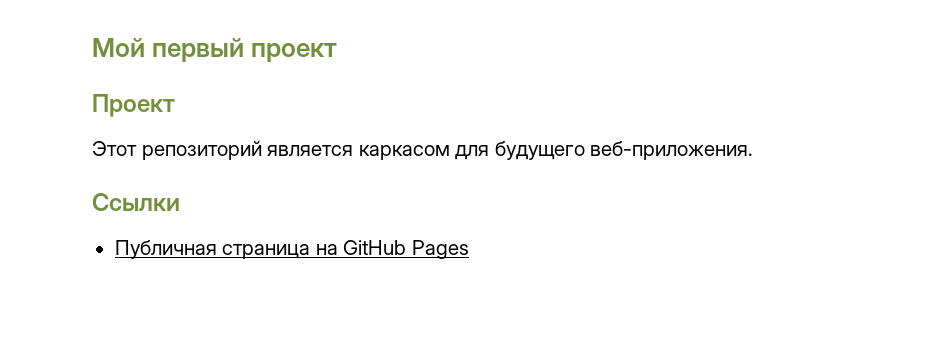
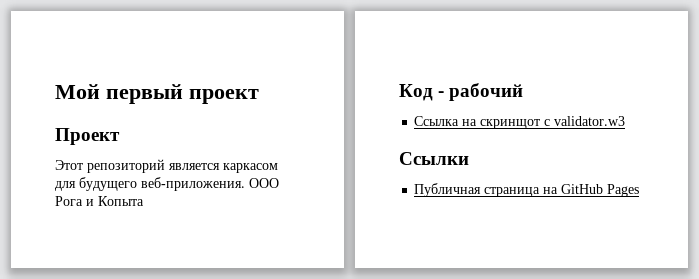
+ ООО Рога и Копыта
+ Код - рабочий
+ Ссылка на скринщот с validator.w3

